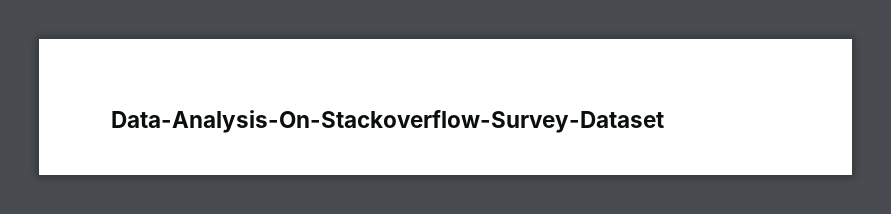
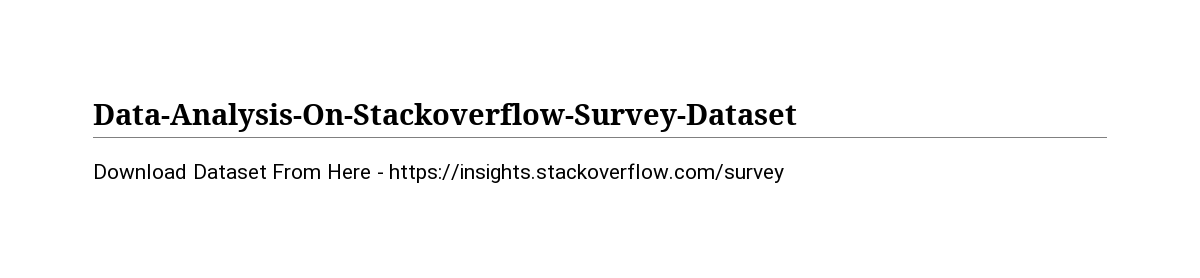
+ Download Dataset From Here - https://insights.stackoverflow.com/survey

